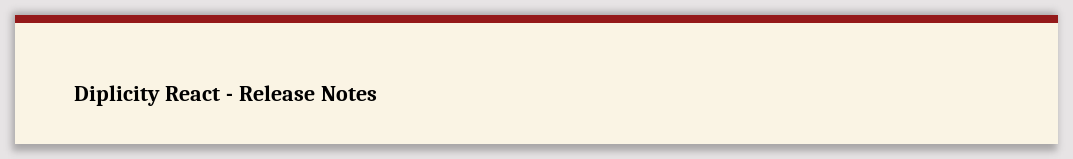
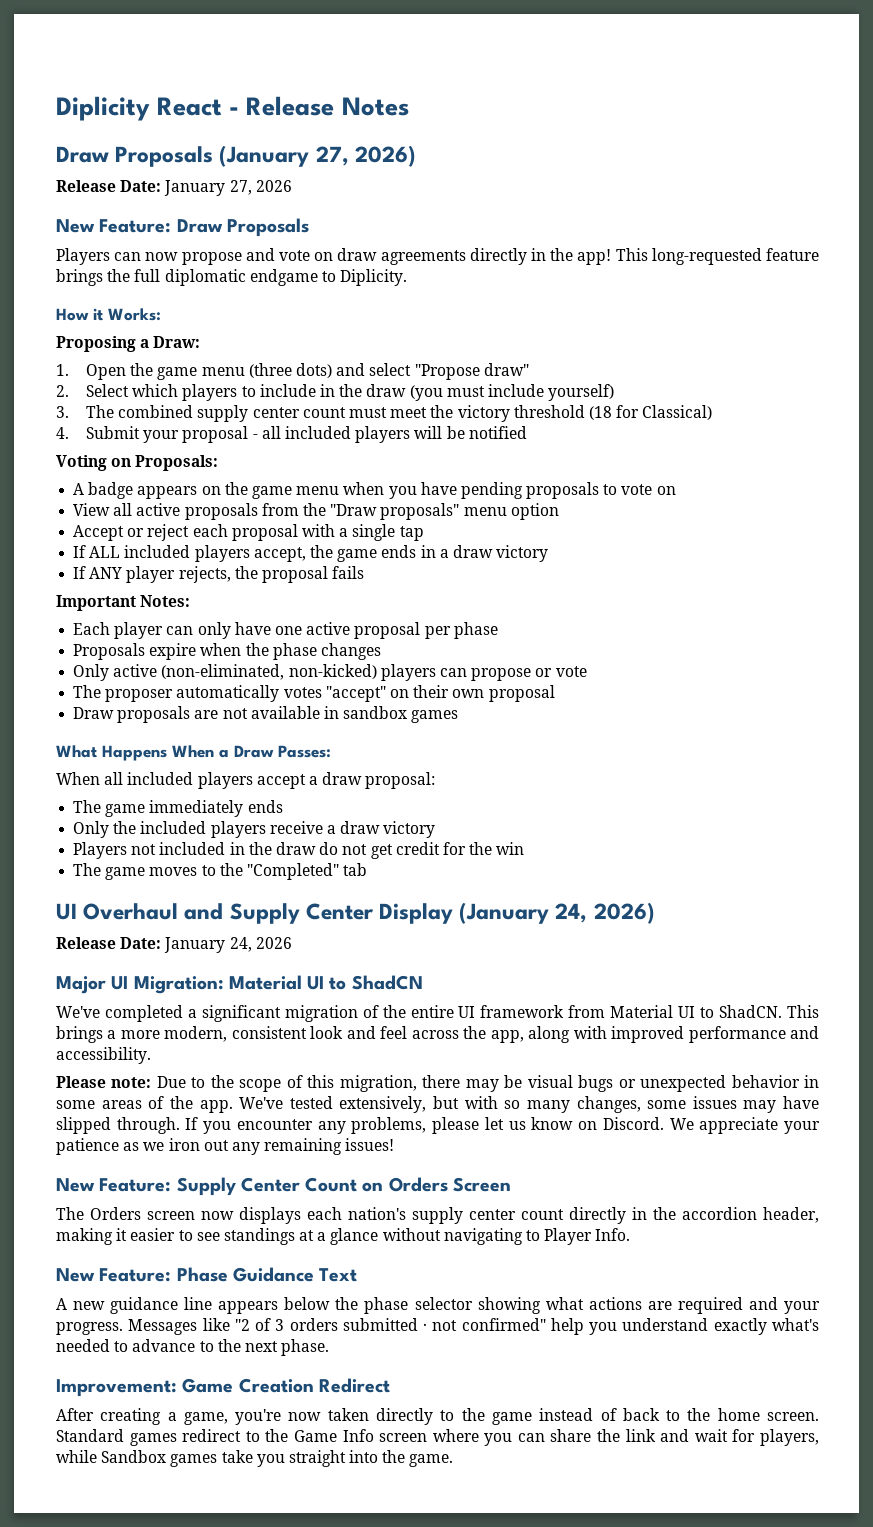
+ Draw Proposals (January 27, 2026)
+ Release Date: January 27, 2026
+ New Feature: Draw Proposals
+ Players can now propose and vote on draw agreements directly in the app! This long-requested feature brings the full diplomatic endgame to Diplicity.
+ How it Works:
+ Proposing a Draw:
+ 1. Open the game menu (three dots) and select "Propose draw"
+ 2. Select which players to include in the draw (you must include yourself)
+ 3. The combined supply center count must meet the victory threshold (18 for Classical)
+ 4. Submit your proposal - all included players will be notified
+ Voting on Proposals:
+ A badge appears on the game menu when you have pending proposals to vote on
+ View all active proposals from the "Draw proposals" menu option
+ Accept or reject each proposal with a single tap
+ If ALL included players accept, the game ends in a draw victory
+ If ANY player rejects, the proposal fails
+ Important Notes:
+ Each player can only have one active proposal per phase
+ Proposals expire when the phase changes
+ Only active (non-eliminated, non-kicked) players can propose or vote
+ The proposer automatically votes "accept" on their own proposal
+ Draw proposals are not available in sandbox games
+ What Happens When a Draw Passes:
+ When all included players accept a draw proposal:
+ The game immediately ends
+ Only the included players receive a draw victory
+ Players not included in the draw do not get credit for the win
+ The game moves to the "Completed" tab
+ UI Overhaul and Supply Center Display (January 24, 2026)
+ Release Date: January 24, 2026
+ Major UI Migration: Material UI to ShadCN
+ We've completed a significant migration of the entire UI framework from Material UI to ShadCN. This brings a more modern, consistent look and feel across the app, along with improved performance and accessibility.
+ Please note: Due to the scope of this migration, there may be visual bugs or unexpected behavior in some areas of the app. We've tested extensively, but with so many changes, some issues may have slipped through. If you encounter any problems, please let us know on Discord. We appreciate your patience as we iron out any remaining issues!
+ New Feature: Supply Center Count on Orders Screen
+ The Orders screen now displays each nation's supply center count directly in the accordion header, making it easier to see standings at a glance without navigating to Player Info.
+ New Feature: Phase Guidance Text
+ A new guidance line appears below the phase selector showing what actions are required and your progress. Messages like "2 of 3 orders submitted · not confirmed" help you understand exactly what's needed to advance to the next phase.
+ Improvement: Game Creation Redirect
+ After creating a game, you're now taken directly to the game instead of back to the home screen. Standard games redirect to the Game Info screen where you can share the link and wait for players, while Sandbox games take you straight into the game.

